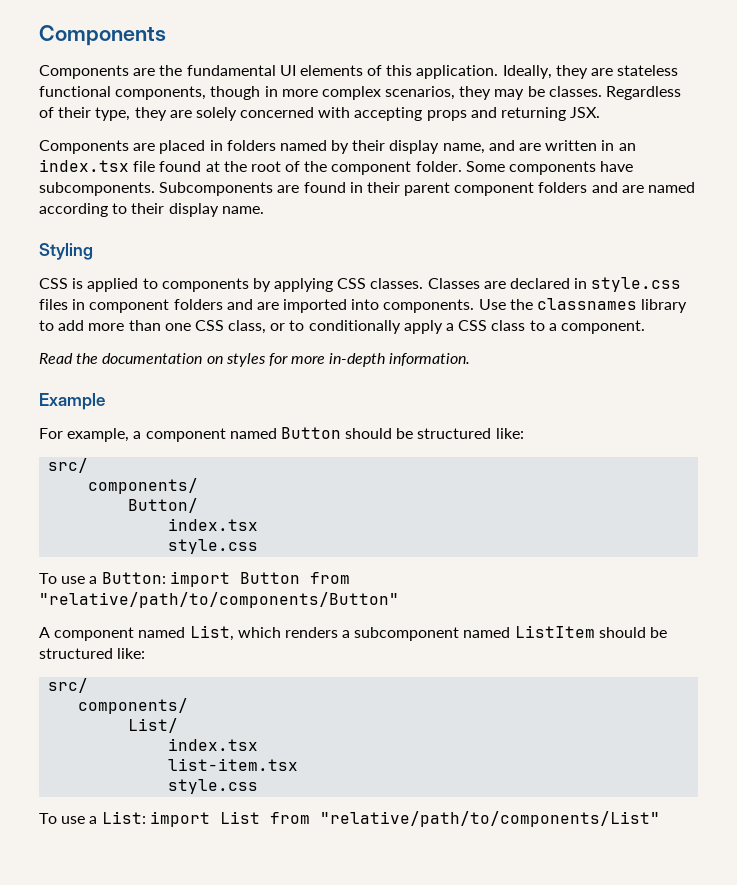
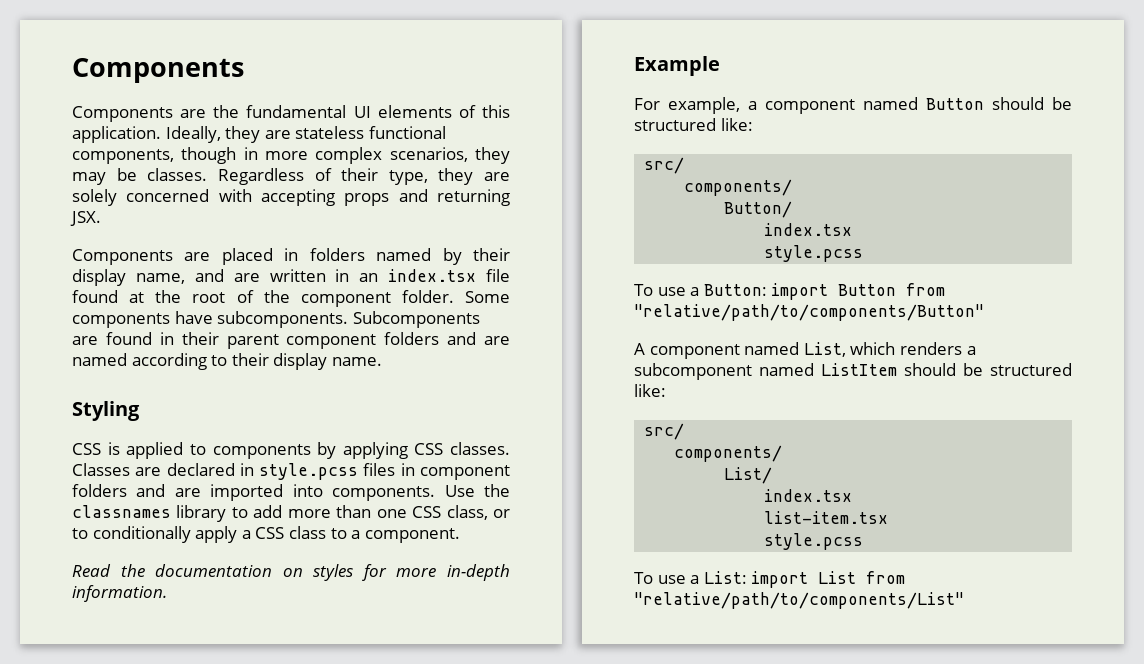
- Classes are declared in style.css files in component folders and are imported into components.
+ Classes are declared in style.pcss files in component folders and are imported into components.
  Button/
  index.tsx
- style.css
+ style.pcss
  list-item.tsx
- style.css
+ style.pcss

